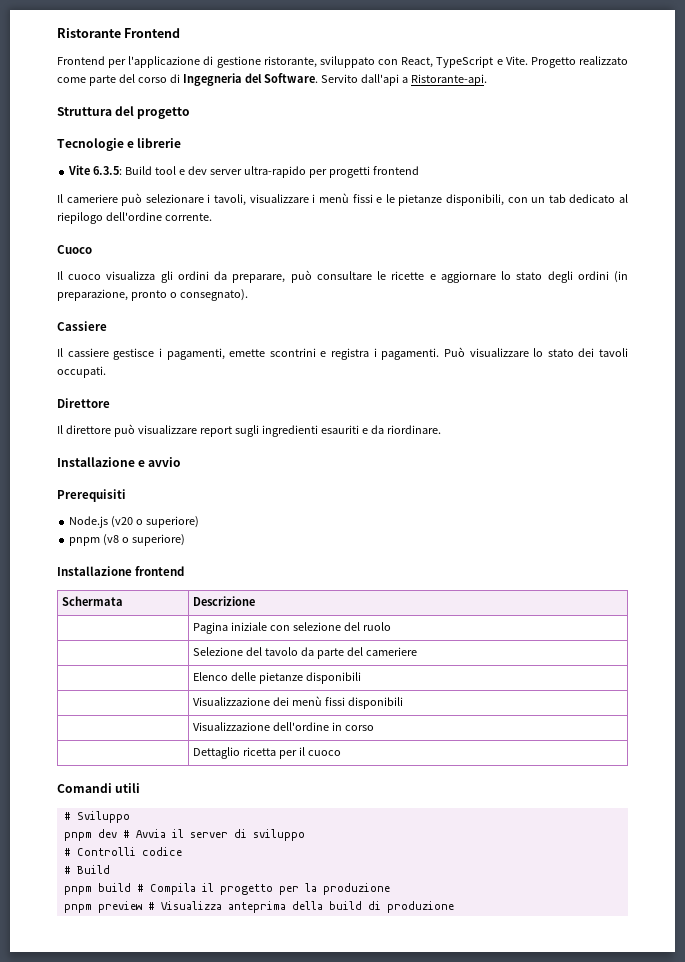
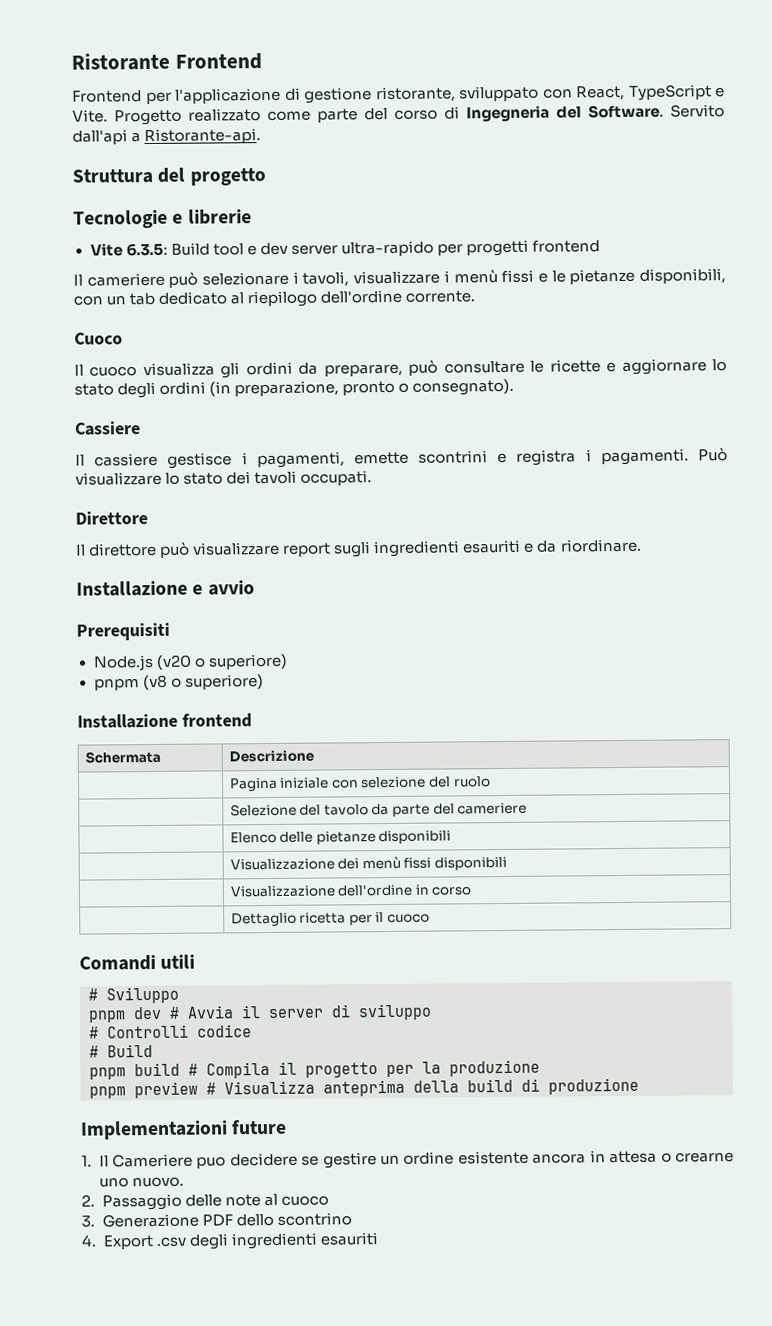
+ Implementazioni future
+ 1. Il Cameriere puo decidere se gestire un ordine esistente ancora in attesa o crearne uno nuovo.
+ 2. Passaggio delle note al cuoco
+ 3. Generazione PDF dello scontrino
+ 4. Export .csv degli ingredienti esauriti

